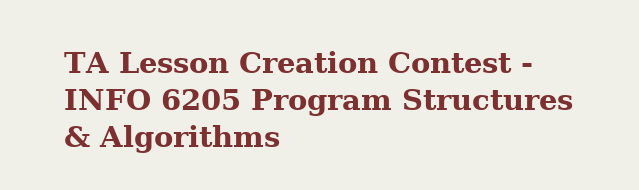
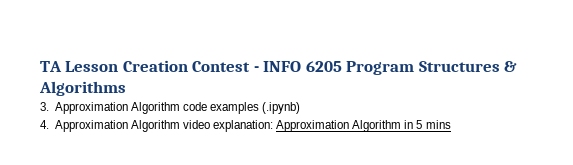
+ 3. Approximation Algorithm code examples (.ipynb)
+ 4. Approximation Algorithm video explanation: Approximation Algorithm in 5 mins

